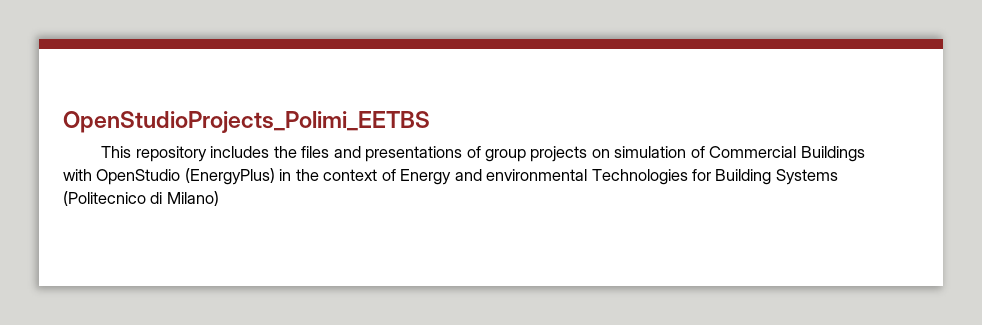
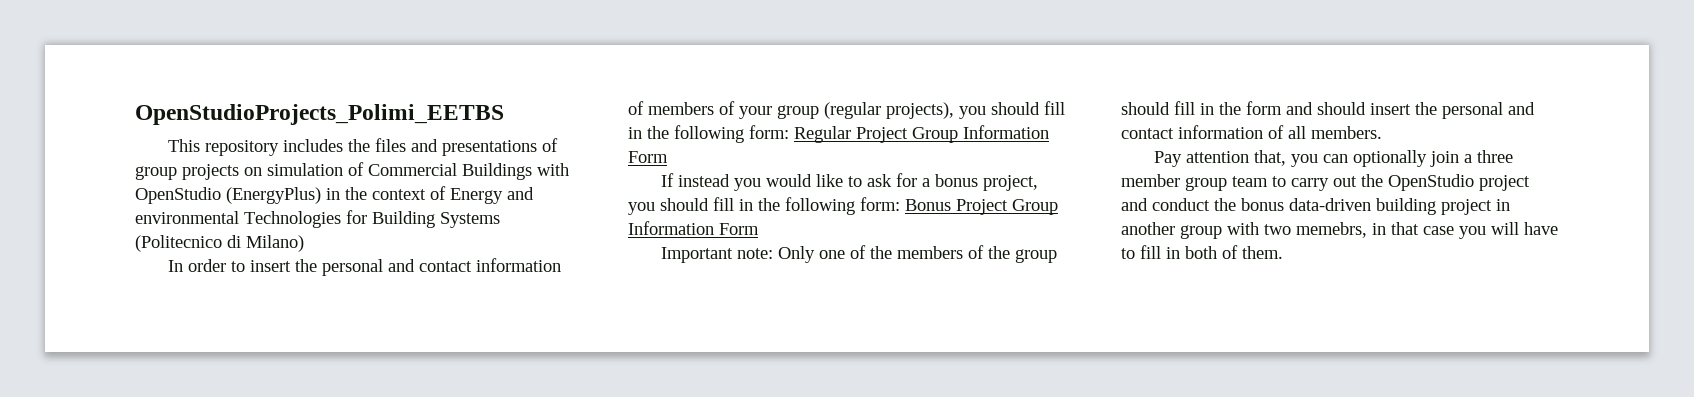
+ In order to insert the personal and contact information of members of your group (regular projects), you should fill in the following form: Regular Project Group Information Form
+ If instead you would like to ask for a bonus project, you should fill in the following form: Bonus Project Group Information Form
+ Important note: Only one of the members of the group should fill in the form and should insert the personal and contact information of all members.
+ Pay attention that, you can optionally join a three member group team to carry out the OpenStudio project and conduct the bonus data-driven building project in another group with two memebrs, in that case you will have to fill in both of them.

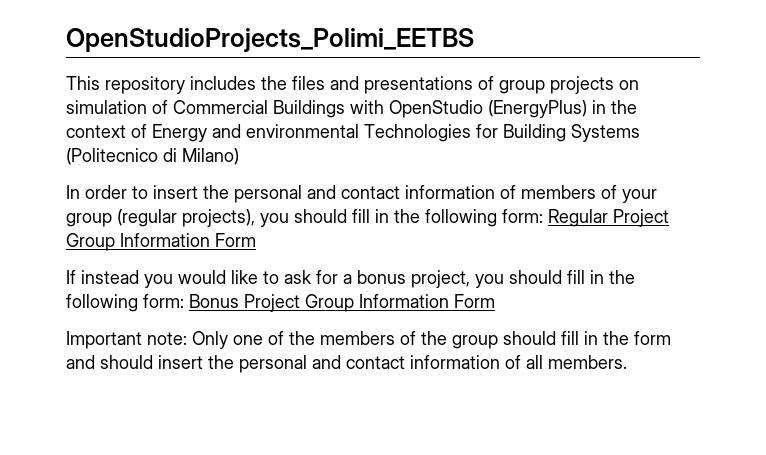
- Pay attention that, you can optionally join a three member group team to carry out the OpenStudio project and conduct the bonus data-driven building project in another group with two memebrs, in that case you will have to fill in both of them.

